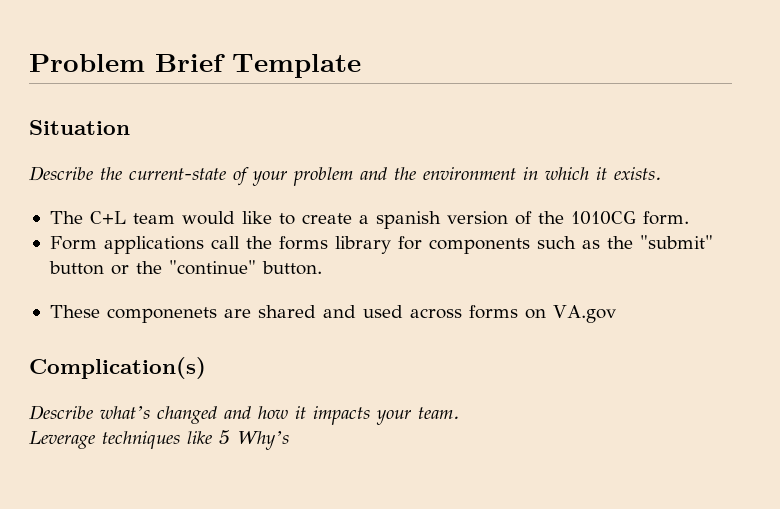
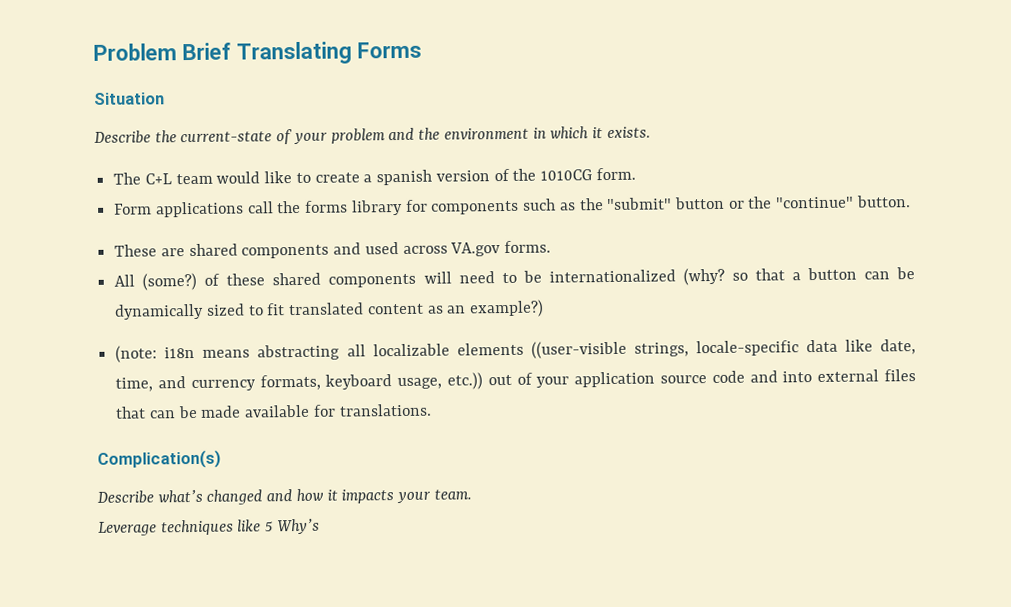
- Problem Brief Template
+ Problem Brief Translating Forms
- These componenets are shared and used across forms on VA.gov
+ These are shared components and used across VA.gov forms.
+ All (some?) of these shared components will need to be internationalized (why? so that a button can be dynamically sized to fit translated content as an example?)
+ (note: i18n means abstracting all localizable elements ((user-visible strings, locale-specific data like date, time, and currency formats, keyboard usage, etc.)) out of your application source code and into external files that can be made available for translations.

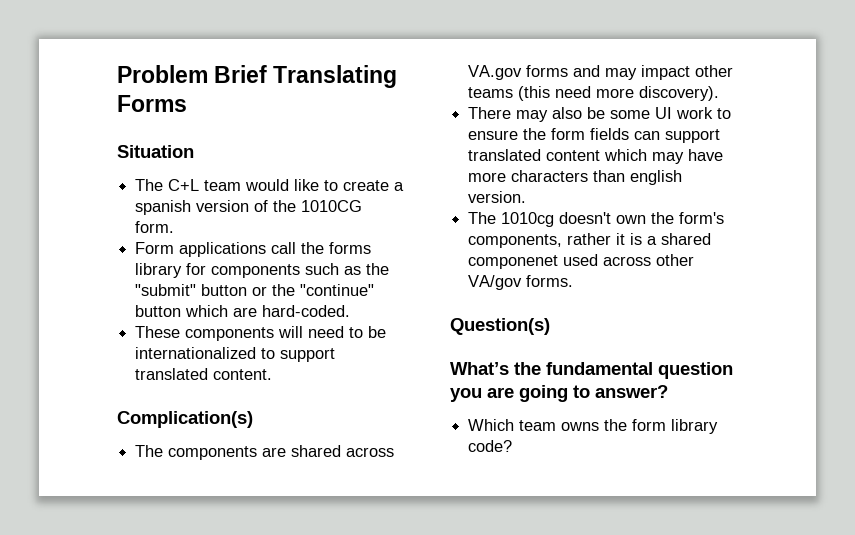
- Describe the current-state of your problem and the environment in which it exists.
- Form applications call the forms library for components such as the "submit" button or the "continue" button.
- These are shared components and used across VA.gov forms.
- All (some?) of these shared components will need to be internationalized (why? so that a button can be dynamically sized to fit translated content as an example?)
- (note: i18n means abstracting all localizable elements ((user-visible strings, locale-specific data like date, time, and currency formats, keyboard usage, etc.)) out of your application source code and into external files that can be made available for translations.
+ Form applications call the forms library for components such as the "submit" button or the "continue" button which are hard-coded.
+ These components will need to be internationalized to support translated content.
  Complication(s)
- Describe what’s changed and how it impacts your team.
- Leverage techniques like 5 Why’s
+ The components are shared across VA.gov forms and may impact other teams (this need more discovery).
+ There may also be some UI work to ensure the form fields can support translated content which may have more characters than english version.
+ The 1010cg doesn't own the form's components, rather it is a shared componenet used across other VA/gov forms.
+ Question(s)
+ What’s the fundamental question you are going to answer?
+ Which team owns the form library code?

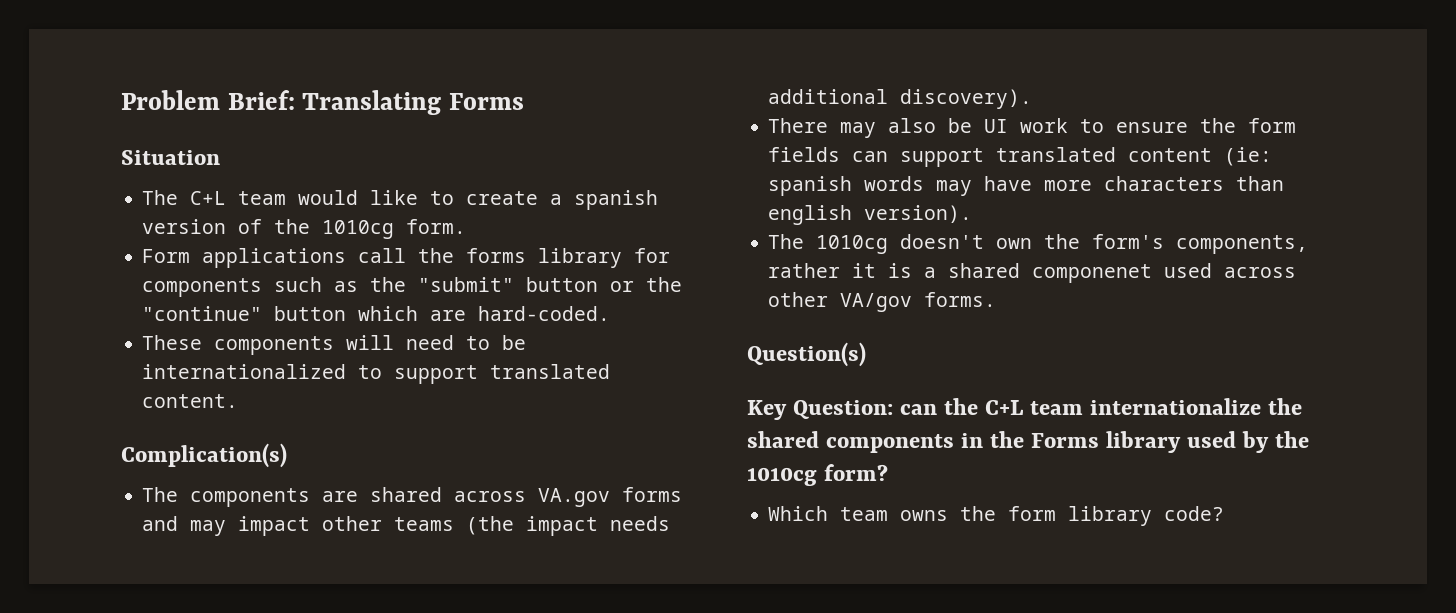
- Problem Brief Translating Forms
+ Problem Brief: Translating Forms
- The C+L team would like to create a spanish version of the 1010CG form.
+ The C+L team would like to create a spanish version of the 1010cg form.
- The components are shared across VA.gov forms and may impact other teams (this need more discovery).
+ The components are shared across VA.gov forms and may impact other teams (the impact needs additional discovery).
- There may also be some UI work to ensure the form fields can support translated content which may have more characters than english version.
+ There may also be UI work to ensure the form fields can support translated content (ie: spanish words may have more characters than english version).
- What’s the fundamental question you are going to answer?
+ Key Question: can the C+L team internationalize the shared components in the Forms library used by the 1010cg form?

